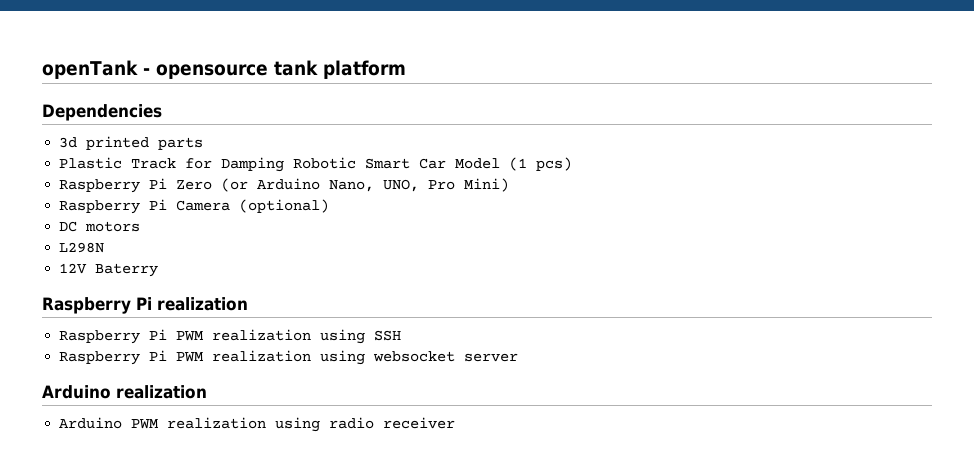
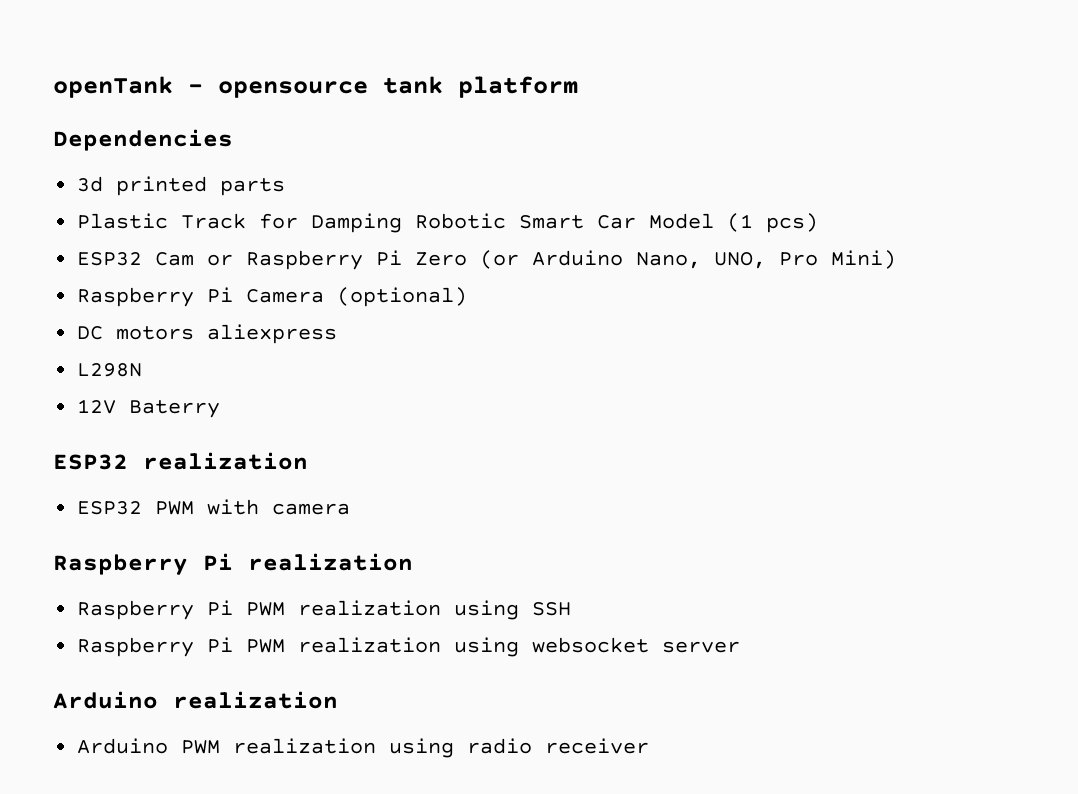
- Raspberry Pi Zero (or Arduino Nano, UNO, Pro Mini)
+ ESP32 Cam or Raspberry Pi Zero (or Arduino Nano, UNO, Pro Mini)
- DC motors
+ DC motors aliexpress
+ ESP32 realization
+ ESP32 PWM with camera

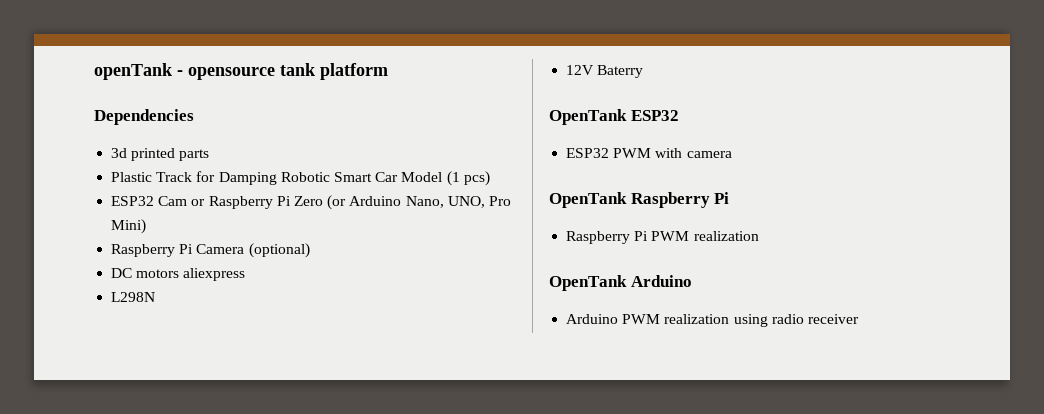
- ESP32 realization
+ OpenTank ESP32
- Raspberry Pi realization
- Raspberry Pi PWM realization using SSH
- Raspberry Pi PWM realization using websocket server
- Arduino realization
+ OpenTank Raspberry Pi
+ Raspberry Pi PWM realization
+ OpenTank Arduino

